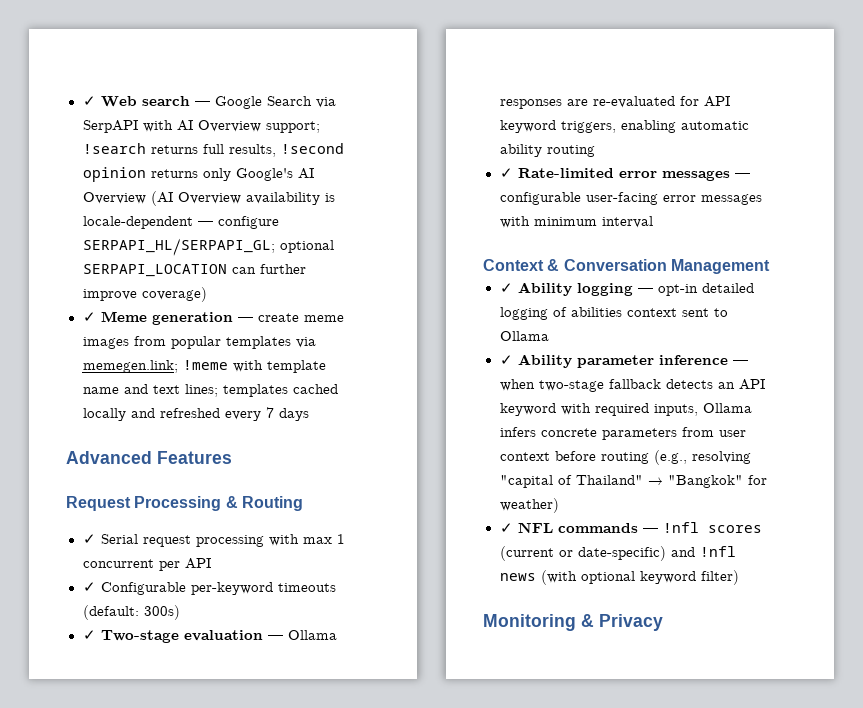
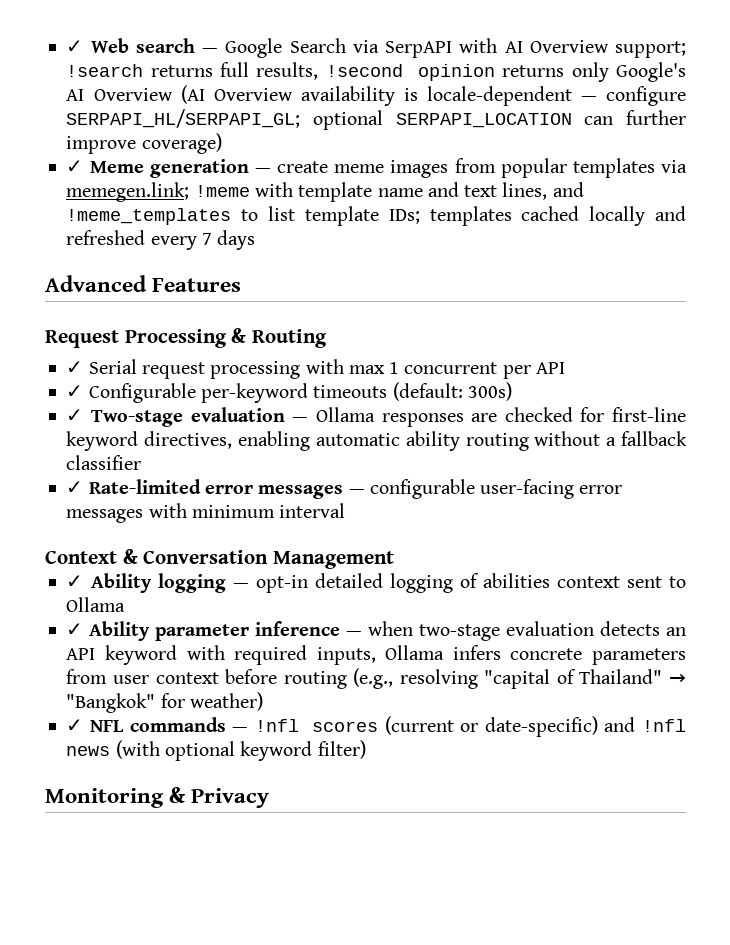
- ✓ Meme generation — create meme images from popular templates via memegen.link; !meme with template name and text lines; templates cached locally and refreshed every 7 days
+ ✓ Meme generation — create meme images from popular templates via memegen.link; !meme with template name and text lines, and !meme_templates to list template IDs; templates cached locally and refreshed every 7 days
- ✓ Two-stage evaluation — Ollama responses are re-evaluated for API keyword triggers, enabling automatic ability routing
+ ✓ Two-stage evaluation — Ollama responses are checked for first-line keyword directives, enabling automatic ability routing without a fallback classifier
- ✓ Ability parameter inference — when two-stage fallback detects an API keyword with required inputs, Ollama infers concrete parameters from user context before routing (e.g., resolving "capital of Thailand" → "Bangkok" for weather)
+ ✓ Ability parameter inference — when two-stage evaluation detects an API keyword with required inputs, Ollama infers concrete parameters from user context before routing (e.g., resolving "capital of Thailand" → "Bangkok" for weather)

